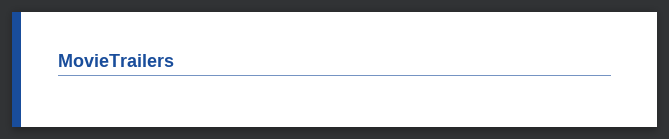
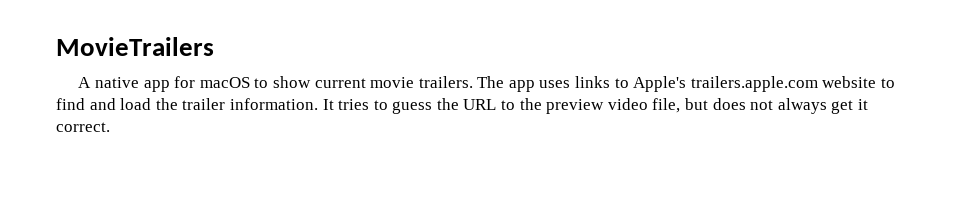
+ A native app for macOS to show current movie trailers. The app uses links to Apple's trailers.apple.com website to find and load the trailer information. It tries to guess the URL to the preview video file, but does not always get it correct.

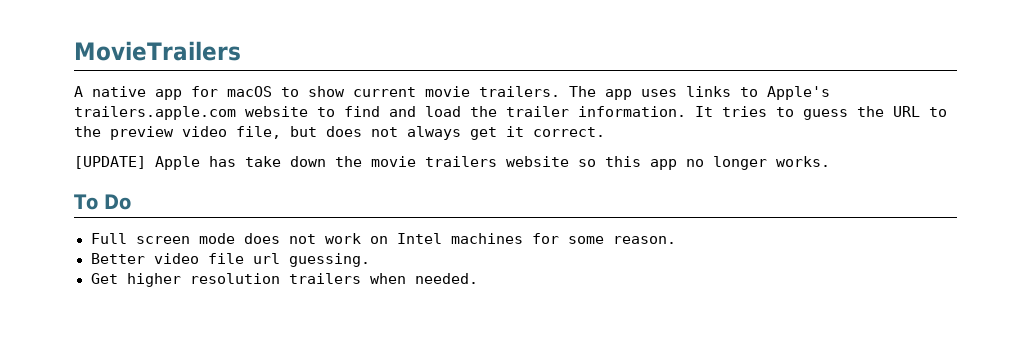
+ [UPDATE] Apple has take down the movie trailers website so this app no longer works.
+ To Do
+ Full screen mode does not work on Intel machines for some reason.
+ Better video file url guessing.
+ Get higher resolution trailers when needed.

